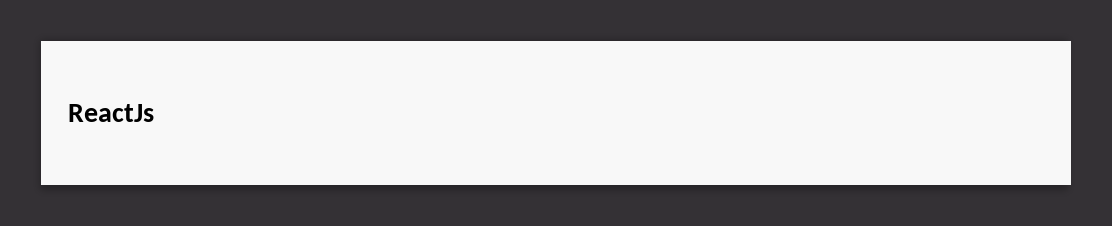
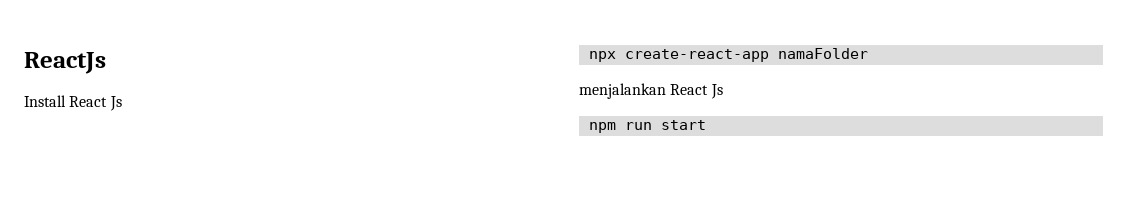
+ Install React Js
+ npx create-react-app namaFolder
+ menjalankan React Js
+ npm run start

